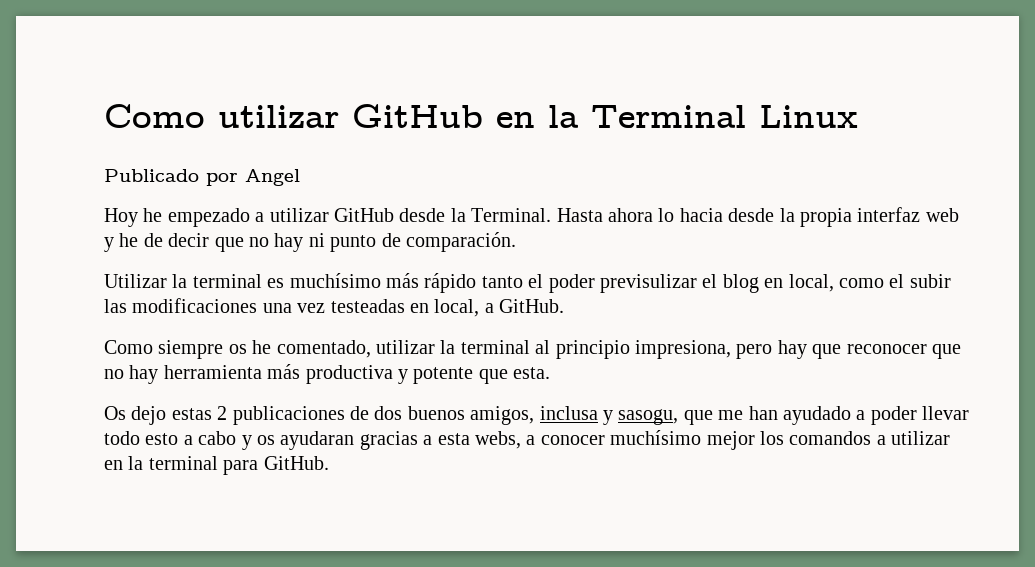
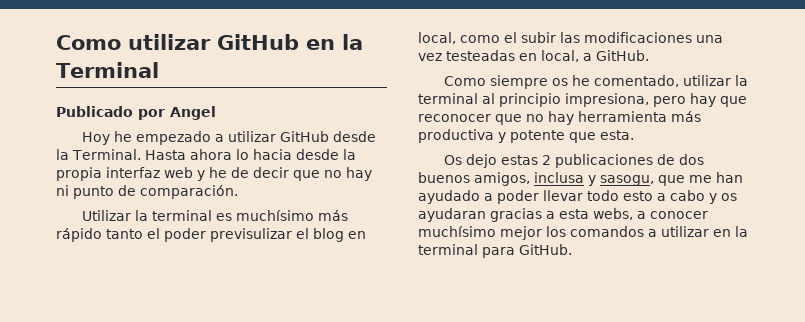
- Como utilizar GitHub en la Terminal Linux
+ Como utilizar GitHub en la Terminal

